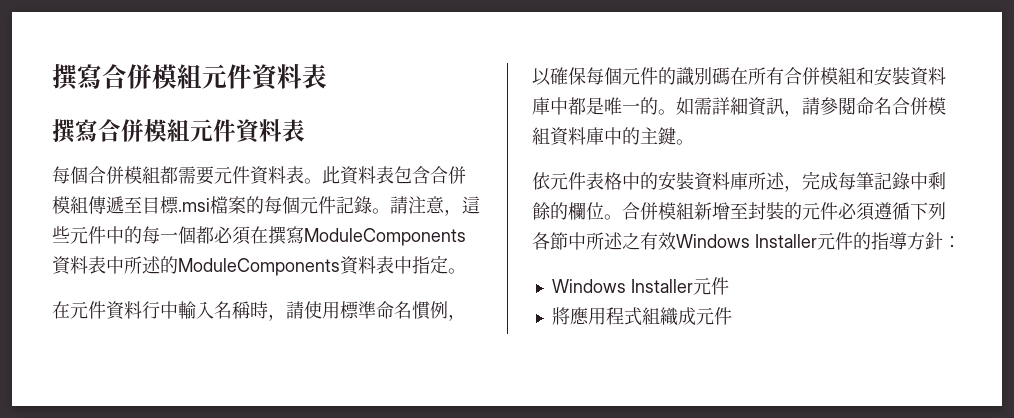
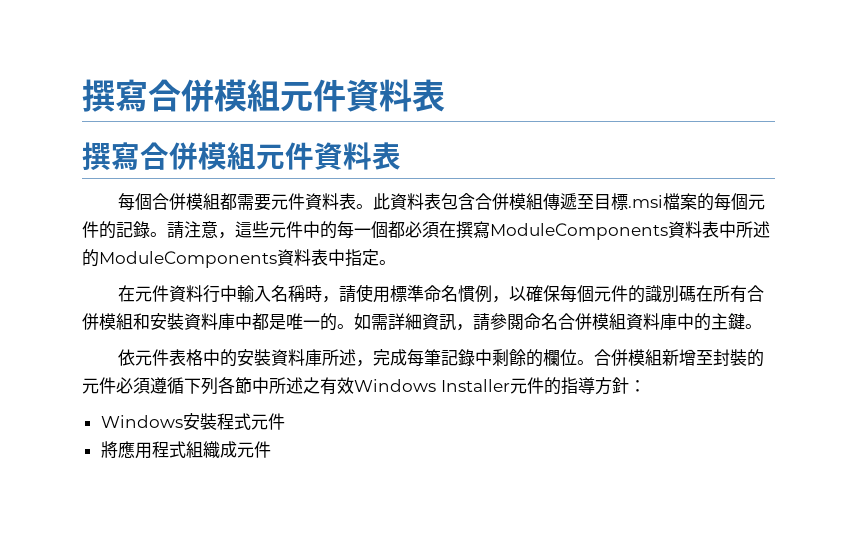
- 此資料表包含合併模組傳遞至目標.msi檔案的每個元件記錄。
+ 此資料表包含合併模組傳遞至目標.msi檔案的每個元件的記錄。
  合併模組新增至封裝的元件必須遵循下列各節中所述之有效Windows Installer元件的指導方針：
- Windows Installer元件
+ Windows安裝程式元件

